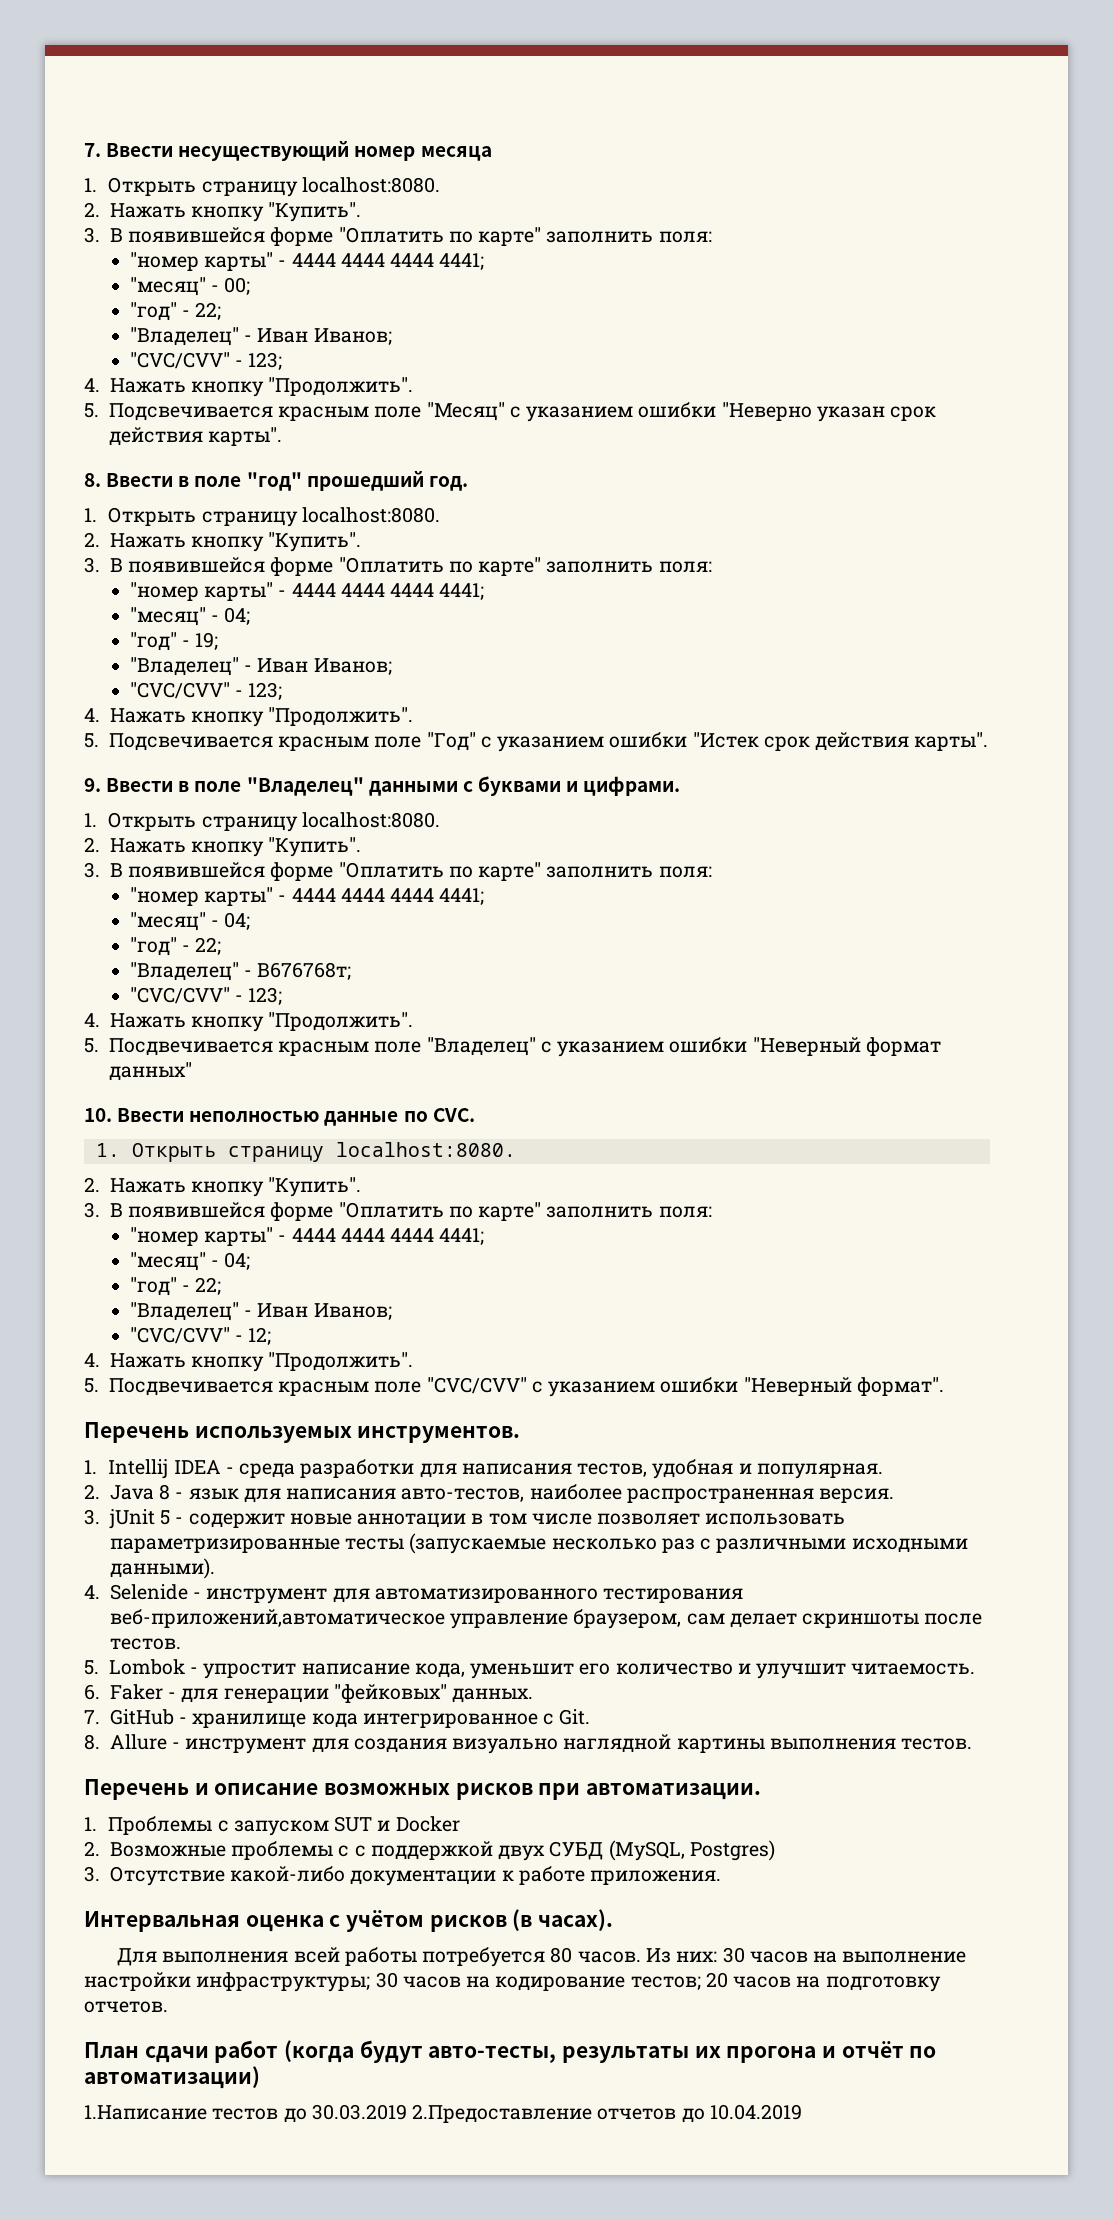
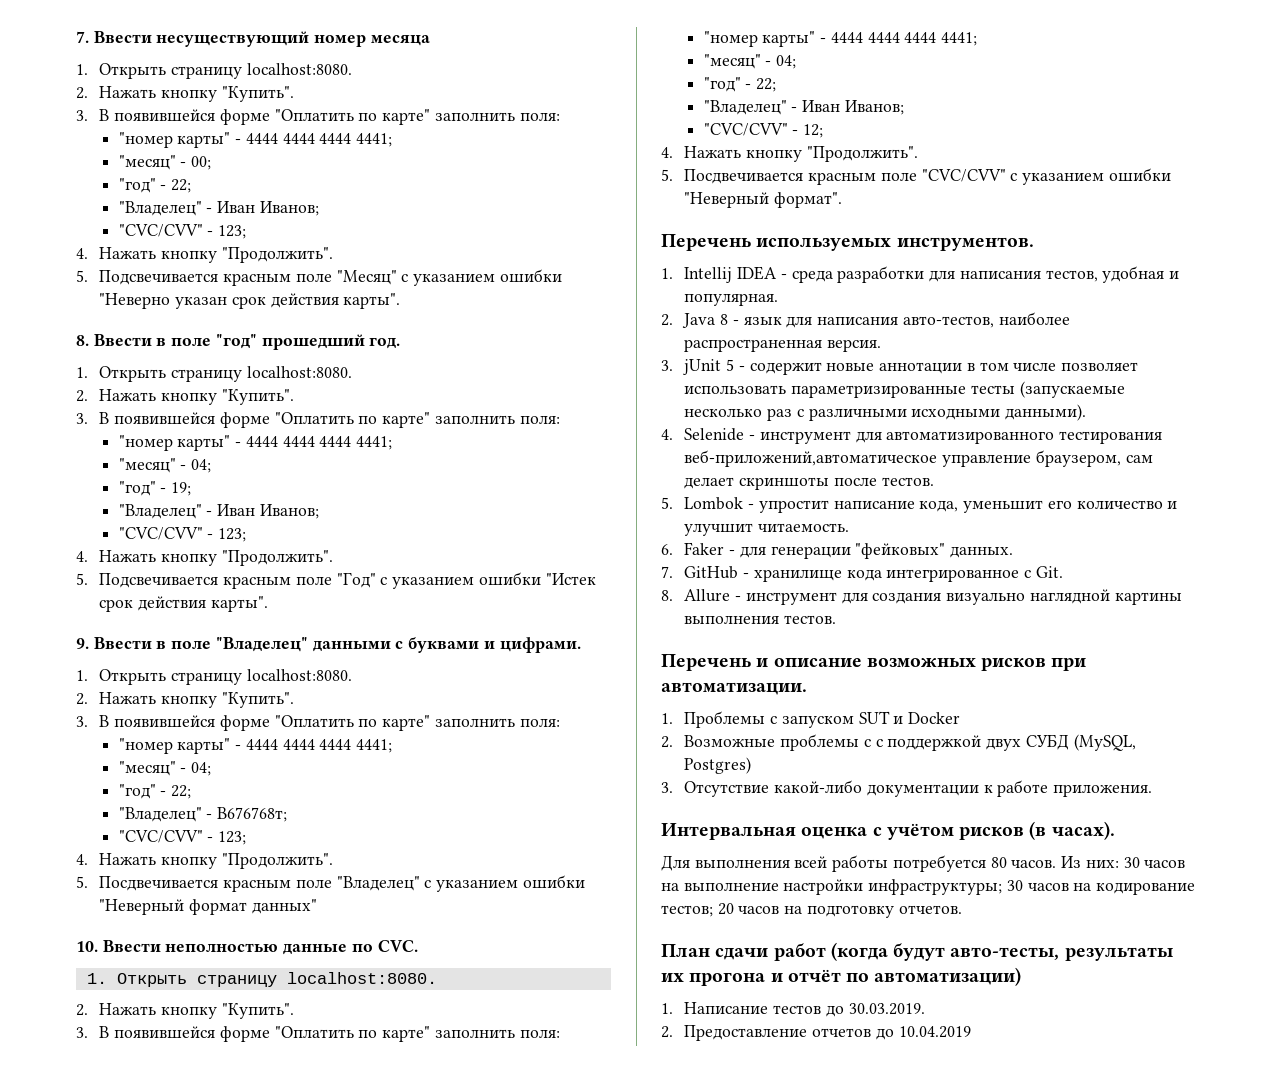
- 1.Написание тестов до 30.03.2019 2.Предоставление отчетов до 10.04.2019
+ 1. Написание тестов до 30.03.2019.
+ 2. Предоставление отчетов до 10.04.2019

